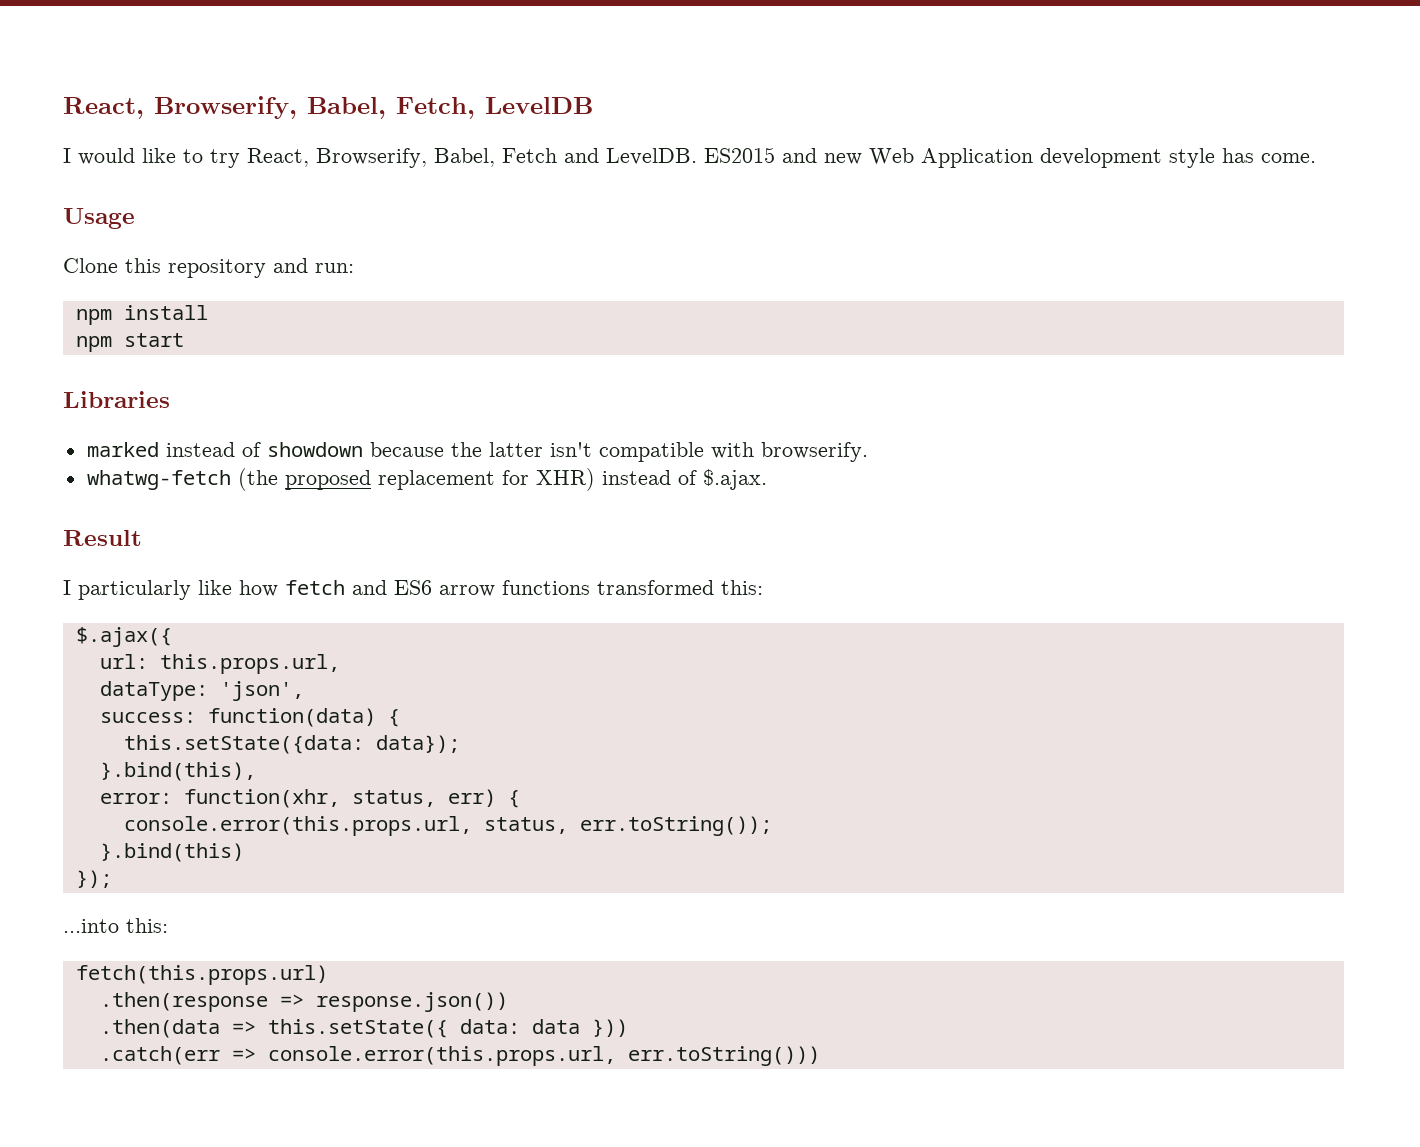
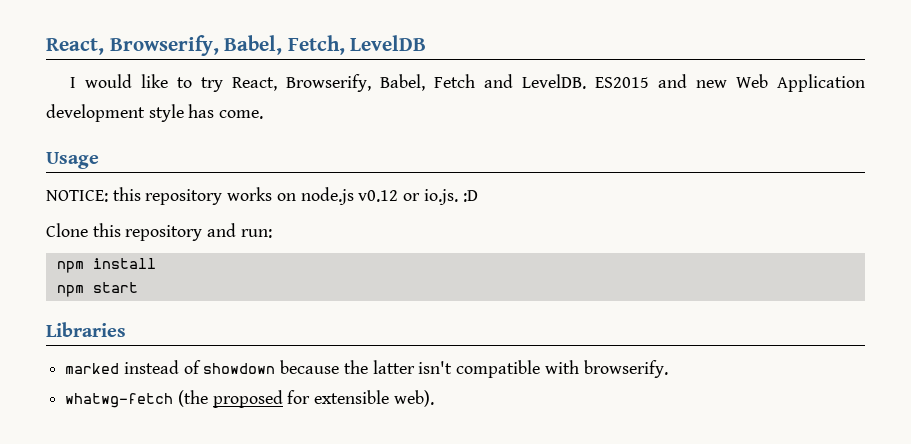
+ NOTICE: this repository works on node.js v0.12 or io.js. :D
- whatwg-fetch (the proposed replacement for XHR) instead of $.ajax.
- Result
- I particularly like how fetch and ES6 arrow functions transformed this:
- $.ajax({
- url: this.props.url,
- dataType: 'json',
- success: function(data) {
- this.setState({data: data});
- }.bind(this),
- error: function(xhr, status, err) {
- console.error(this.props.url, status, err.toString());
- }.bind(this)
- });
- ...into this:
- fetch(this.props.url)
- .then(response => response.json())
- .then(data => this.setState({ data: data }))
- .catch(err => console.error(this.props.url, err.toString()))
+ whatwg-fetch (the proposed for extensible web).

